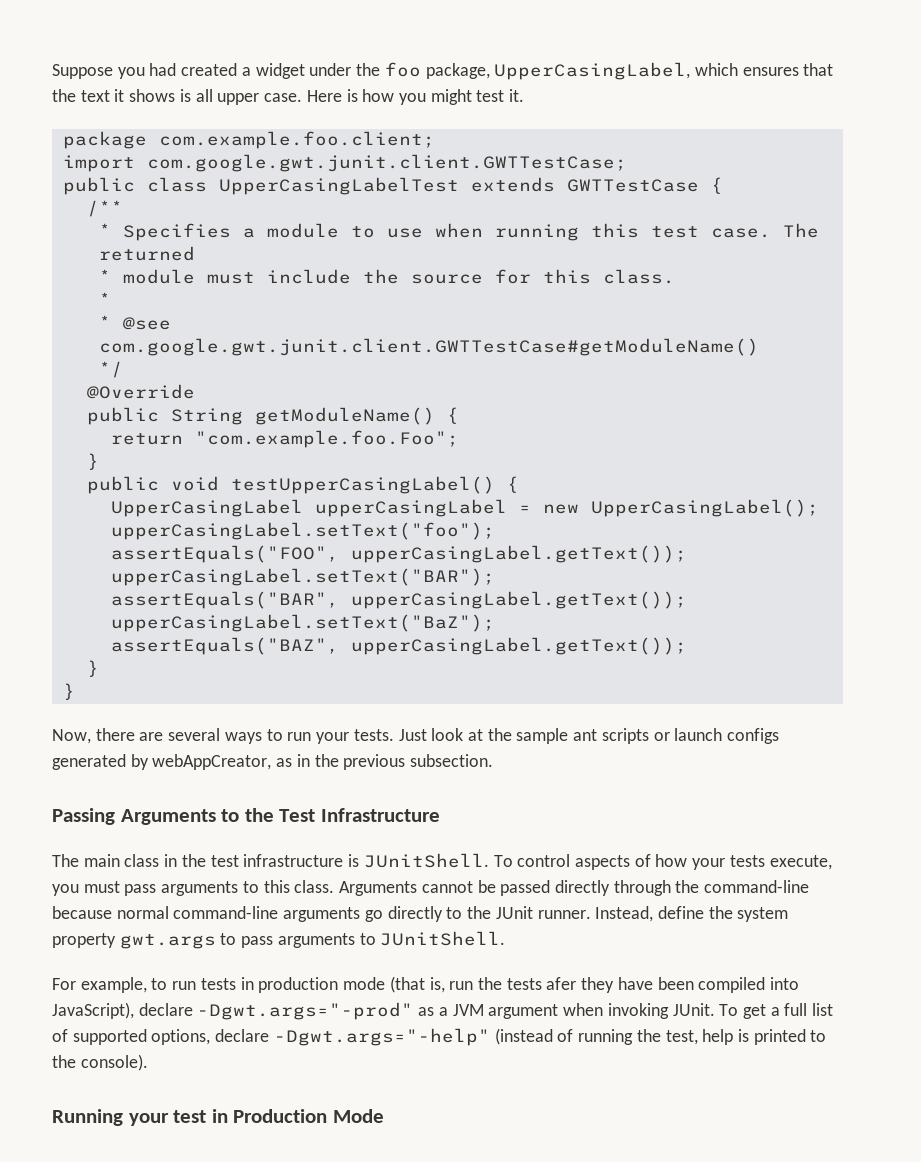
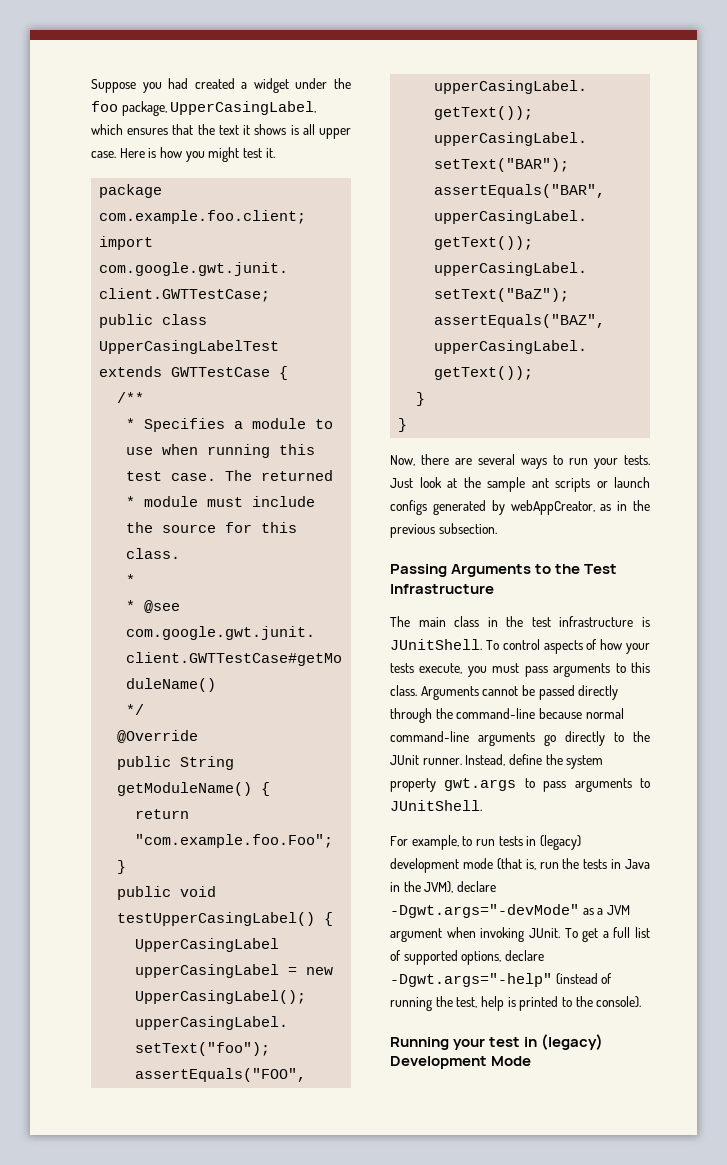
- For example, to run tests in production mode (that is, run the tests afer they have been compiled into JavaScript), declare -Dgwt.args="-prod" as a JVM argument when invoking JUnit.
+ For example, to run tests in (legacy) development mode (that is, run the tests in Java in the JVM), declare -Dgwt.args="-devMode" as a JVM argument when invoking JUnit.
- Running your test in Production Mode
+ Running your test in (legacy) Development Mode

